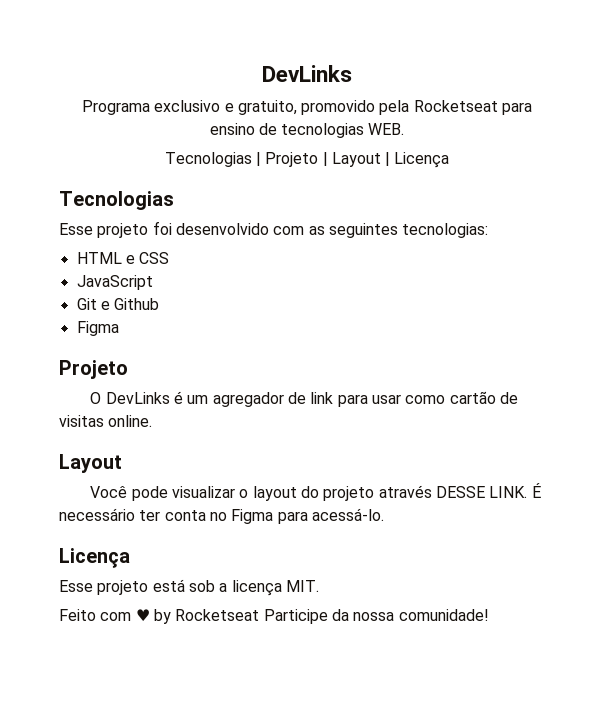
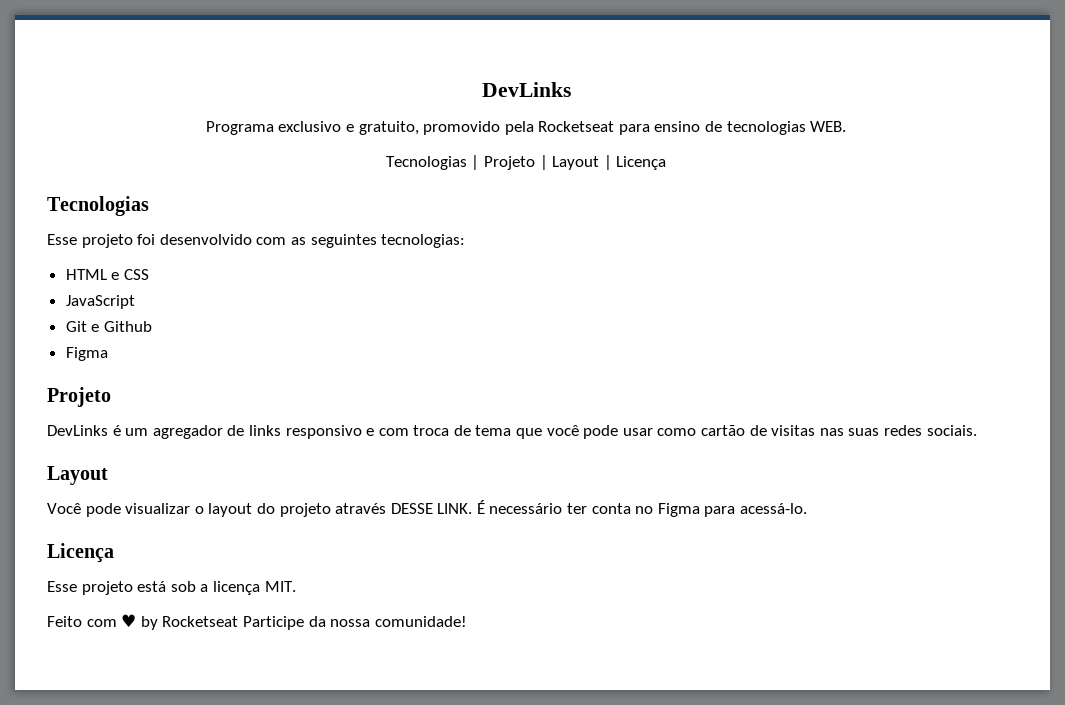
- O DevLinks é um agregador de link para usar como cartão de visitas online.
+ DevLinks é um agregador de links responsivo e com troca de tema que você pode usar como cartão de visitas nas suas redes sociais.

